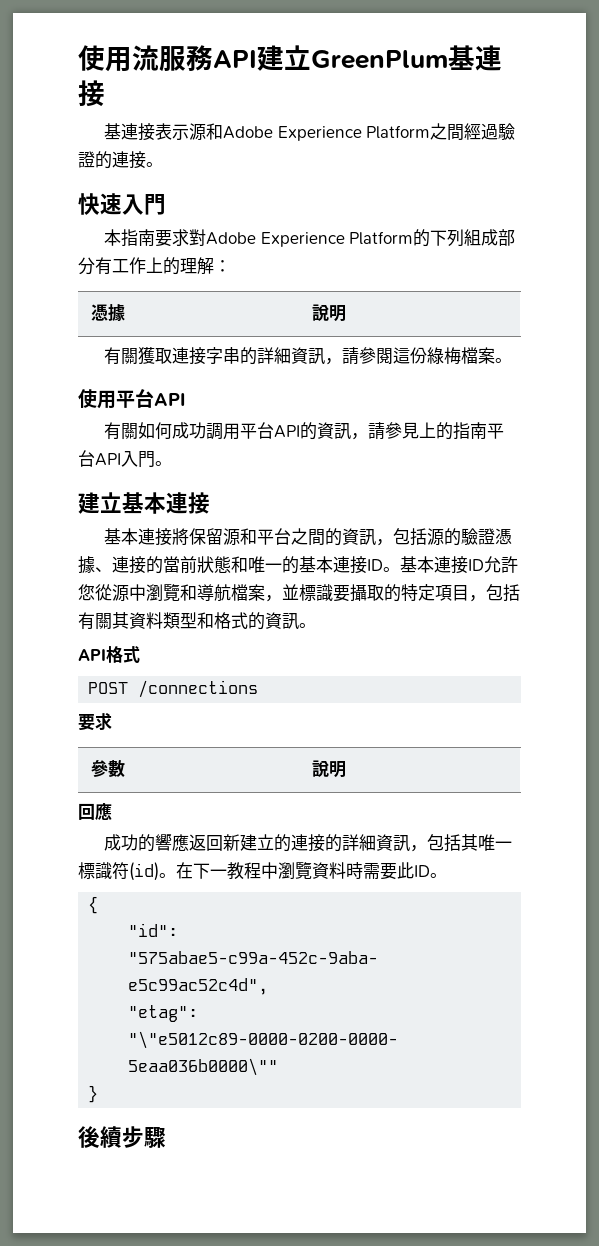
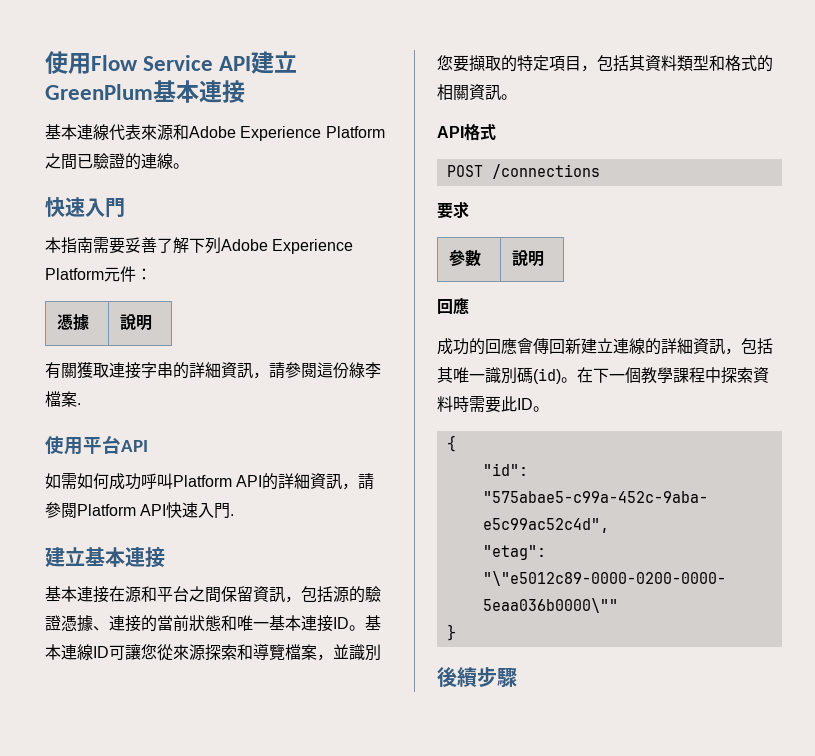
- 使用流服務API建立GreenPlum基連接
- 基連接表示源和Adobe Experience Platform之間經過驗證的連接。
+ 使用Flow Service API建立GreenPlum基本連接
+ 基本連線代表來源和Adobe Experience Platform之間已驗證的連線。
- 本指南要求對Adobe Experience Platform的下列組成部分有工作上的理解：
+ 本指南需要妥善了解下列Adobe Experience Platform元件：
- 有關獲取連接字串的詳細資訊，請參閱這份綠梅檔案。
+ 有關獲取連接字串的詳細資訊，請參閱這份綠李檔案.
- 有關如何成功調用平台API的資訊，請參見上的指南平台API入門。
+ 如需如何成功呼叫Platform API的詳細資訊，請參閱Platform API快速入門.
- 基本連接將保留源和平台之間的資訊，包括源的驗證憑據、連接的當前狀態和唯一的基本連接ID。
+ 基本連接在源和平台之間保留資訊，包括源的驗證憑據、連接的當前狀態和唯一基本連接ID。
- 基本連接ID允許您從源中瀏覽和導航檔案，並標識要攝取的特定項目，包括有關其資料類型和格式的資訊。
+ 基本連線ID可讓您從來源探索和導覽檔案，並識別您要擷取的特定項目，包括其資料類型和格式的相關資訊。
- 成功的響應返回新建立的連接的詳細資訊，包括其唯一標識符(id)。
+ 成功的回應會傳回新建立連線的詳細資訊，包括其唯一識別碼(id)。
- 在下一教程中瀏覽資料時需要此ID。
+ 在下一個教學課程中探索資料時需要此ID。

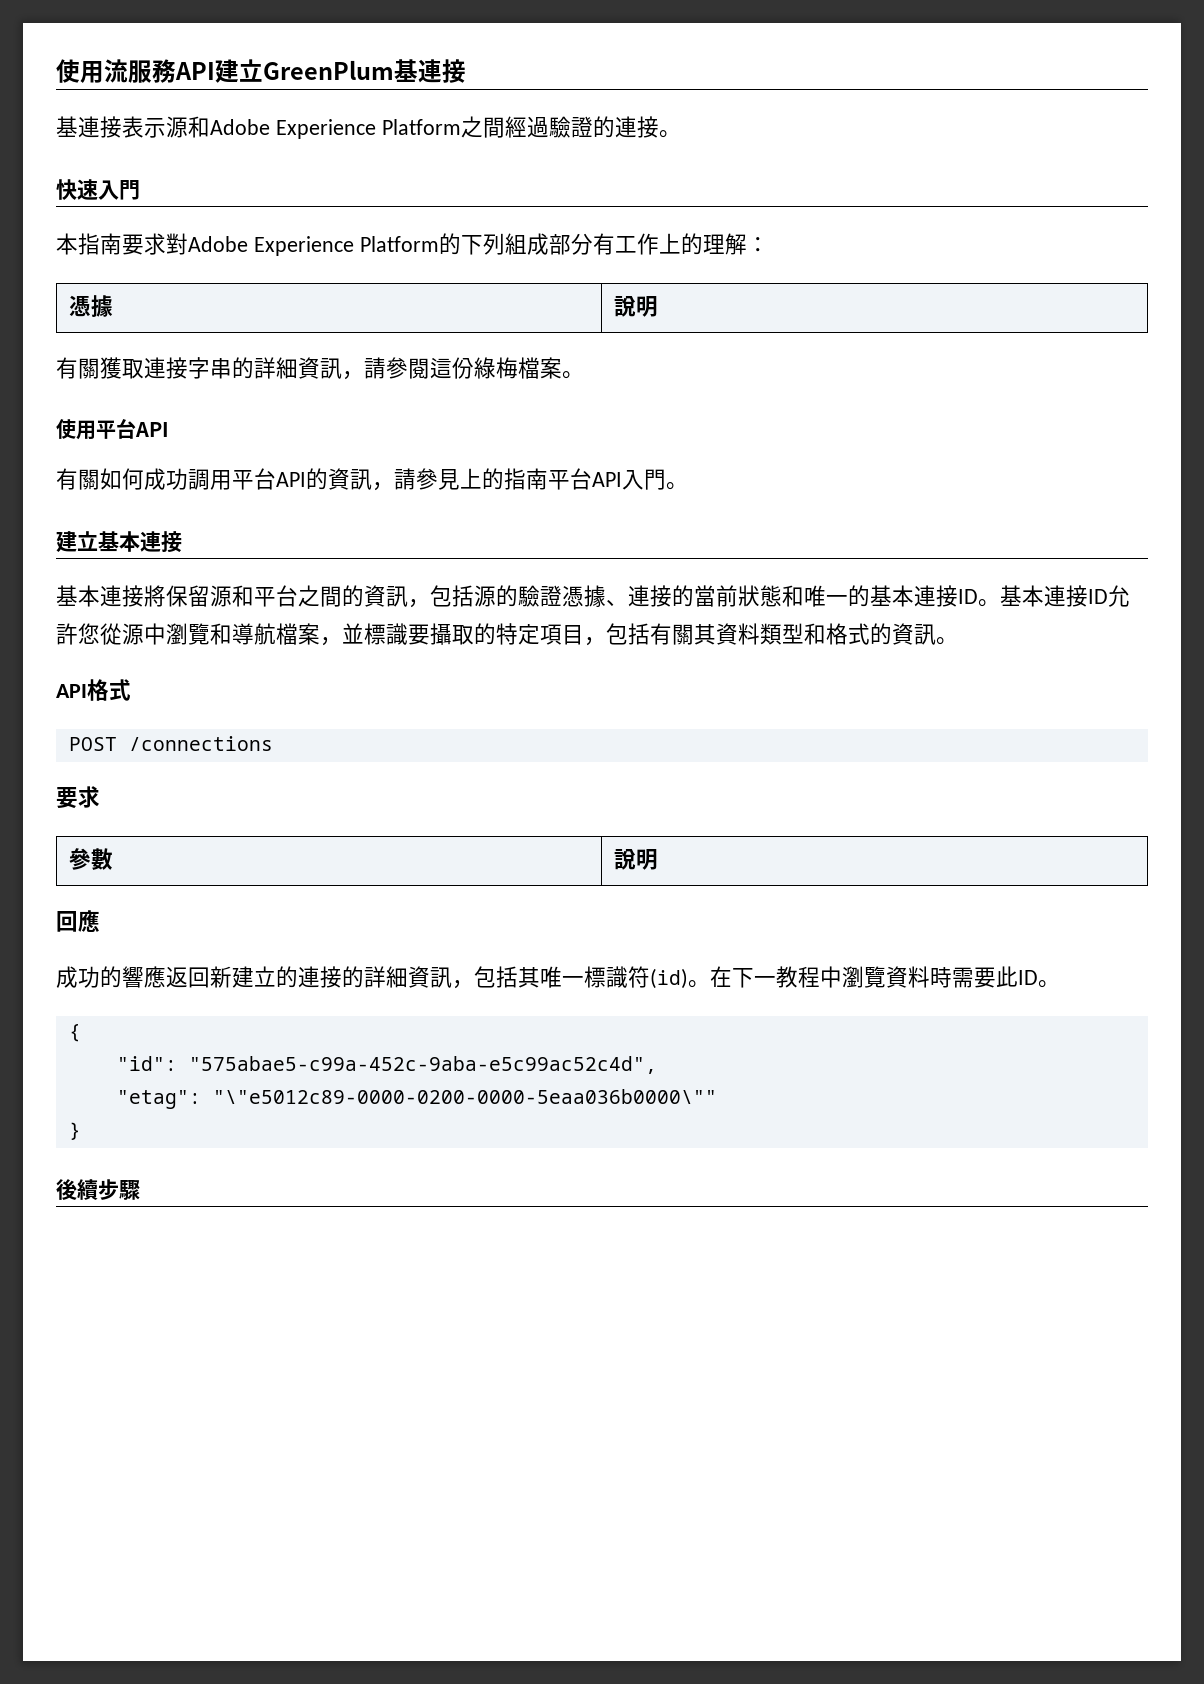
- 使用Flow Service API建立GreenPlum基本連接
- 基本連線代表來源和Adobe Experience Platform之間已驗證的連線。
+ 使用流服務API建立GreenPlum基連接
+ 基連接表示源和Adobe Experience Platform之間經過驗證的連接。
- 本指南需要妥善了解下列Adobe Experience Platform元件：
+ 本指南要求對Adobe Experience Platform的下列組成部分有工作上的理解：
- 有關獲取連接字串的詳細資訊，請參閱這份綠李檔案.
+ 有關獲取連接字串的詳細資訊，請參閱這份綠梅檔案。
- 如需如何成功呼叫Platform API的詳細資訊，請參閱Platform API快速入門.
+ 有關如何成功調用平台API的資訊，請參見上的指南平台API入門。
- 基本連接在源和平台之間保留資訊，包括源的驗證憑據、連接的當前狀態和唯一基本連接ID。
+ 基本連接將保留源和平台之間的資訊，包括源的驗證憑據、連接的當前狀態和唯一的基本連接ID。
- 基本連線ID可讓您從來源探索和導覽檔案，並識別您要擷取的特定項目，包括其資料類型和格式的相關資訊。
+ 基本連接ID允許您從源中瀏覽和導航檔案，並標識要攝取的特定項目，包括有關其資料類型和格式的資訊。
- 成功的回應會傳回新建立連線的詳細資訊，包括其唯一識別碼(id)。
+ 成功的響應返回新建立的連接的詳細資訊，包括其唯一標識符(id)。
- 在下一個教學課程中探索資料時需要此ID。
+ 在下一教程中瀏覽資料時需要此ID。

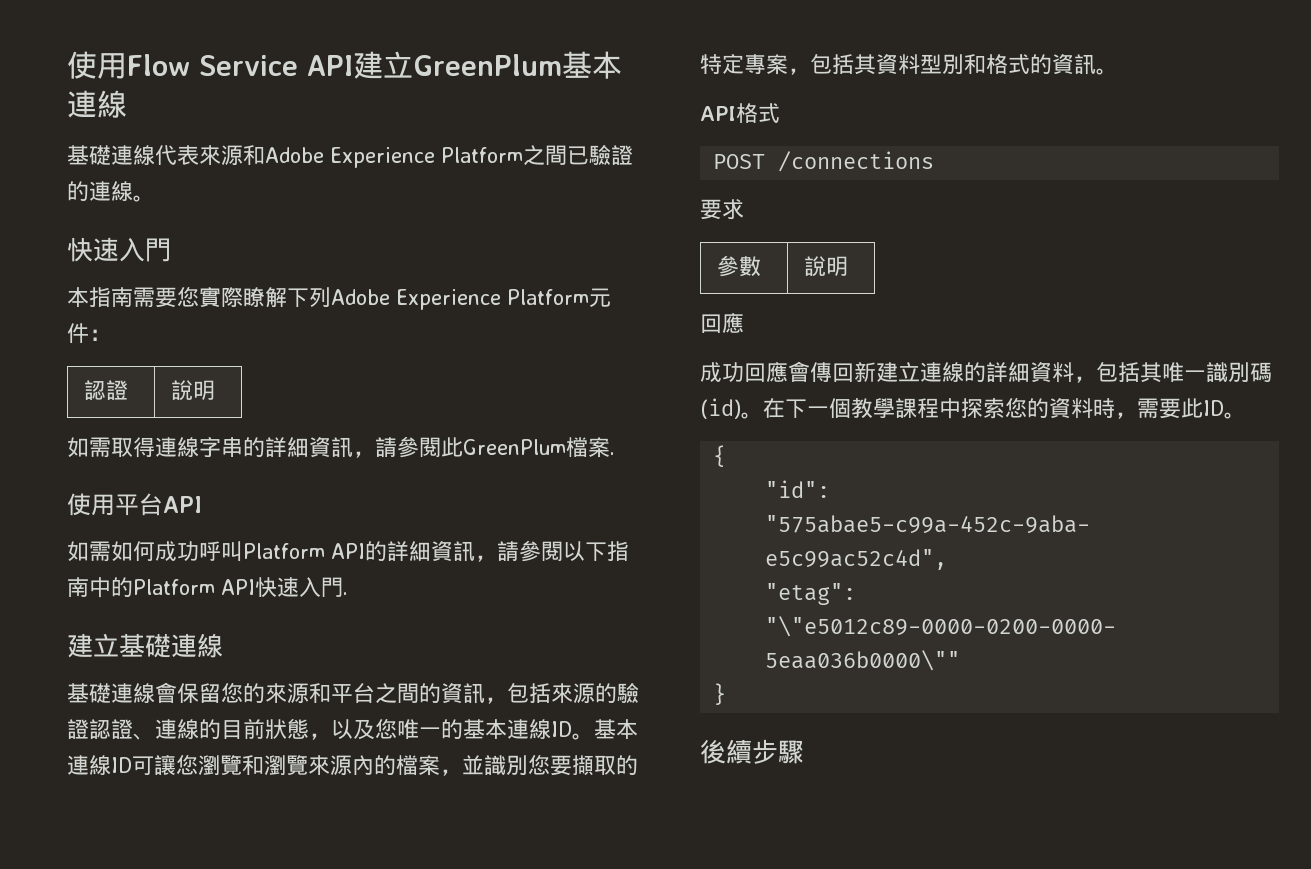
- 使用流服務API建立GreenPlum基連接
- 基連接表示源和Adobe Experience Platform之間經過驗證的連接。
+ 使用Flow Service API建立GreenPlum基本連線
+ 基礎連線代表來源和Adobe Experience Platform之間已驗證的連線。
- 本指南要求對Adobe Experience Platform的下列組成部分有工作上的理解：
+ 本指南需要您實際瞭解下列Adobe Experience Platform元件：
- 憑據 | 說明
- 有關獲取連接字串的詳細資訊，請參閱這份綠梅檔案。
+ 認證 | 說明
+ 如需取得連線字串的詳細資訊，請參閱此GreenPlum檔案.
- 有關如何成功調用平台API的資訊，請參見上的指南平台API入門。
+ 如需如何成功呼叫Platform API的詳細資訊，請參閱以下指南中的Platform API快速入門.
- 建立基本連接
- 基本連接將保留源和平台之間的資訊，包括源的驗證憑據、連接的當前狀態和唯一的基本連接ID。
+ 建立基礎連線
+ 基礎連線會保留您的來源和平台之間的資訊，包括來源的驗證認證、連線的目前狀態，以及您唯一的基本連線ID。
- 基本連接ID允許您從源中瀏覽和導航檔案，並標識要攝取的特定項目，包括有關其資料類型和格式的資訊。
+ 基本連線ID可讓您瀏覽和瀏覽來源內的檔案，並識別您要擷取的特定專案，包括其資料型別和格式的資訊。
- 成功的響應返回新建立的連接的詳細資訊，包括其唯一標識符(id)。
+ 成功回應會傳回新建立連線的詳細資料，包括其唯一識別碼(id)。
- 在下一教程中瀏覽資料時需要此ID。
+ 在下一個教學課程中探索您的資料時，需要此ID。

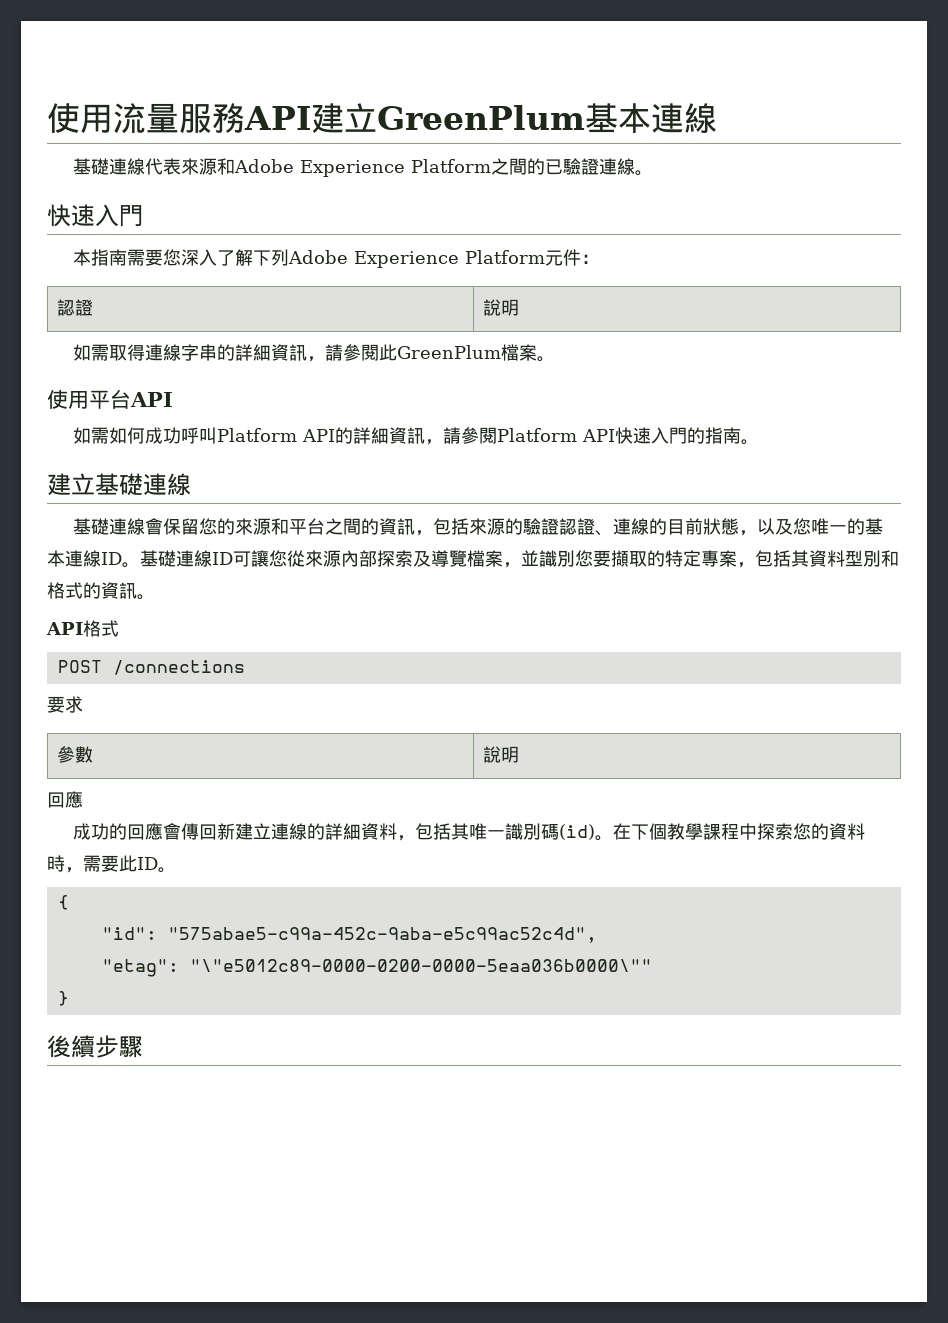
- 使用Flow Service API建立GreenPlum基本連線
+ 使用流量服務API建立GreenPlum基本連線
- 基礎連線代表來源和Adobe Experience Platform之間已驗證的連線。
+ 基礎連線代表來源和Adobe Experience Platform之間的已驗證連線。
- 本指南需要您實際瞭解下列Adobe Experience Platform元件：
+ 本指南需要您深入了解下列Adobe Experience Platform元件：
- 如需取得連線字串的詳細資訊，請參閱此GreenPlum檔案.
+ 如需取得連線字串的詳細資訊，請參閱此GreenPlum檔案。
- 如需如何成功呼叫Platform API的詳細資訊，請參閱以下指南中的Platform API快速入門.
+ 如需如何成功呼叫Platform API的詳細資訊，請參閱Platform API快速入門的指南。
- 基本連線ID可讓您瀏覽和瀏覽來源內的檔案，並識別您要擷取的特定專案，包括其資料型別和格式的資訊。
+ 基礎連線ID可讓您從來源內部探索及導覽檔案，並識別您要擷取的特定專案，包括其資料型別和格式的資訊。
- 成功回應會傳回新建立連線的詳細資料，包括其唯一識別碼(id)。
+ 成功的回應會傳回新建立連線的詳細資料，包括其唯一識別碼(id)。
- 在下一個教學課程中探索您的資料時，需要此ID。
+ 在下個教學課程中探索您的資料時，需要此ID。

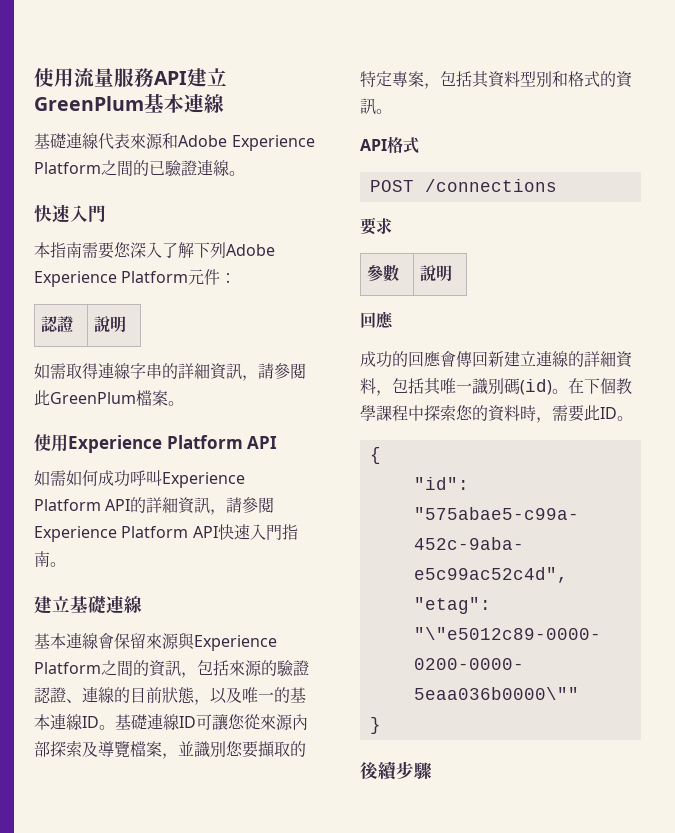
- 使用平台API
+ 使用Experience Platform API
- 如需如何成功呼叫Platform API的詳細資訊，請參閱Platform API快速入門的指南。
+ 如需如何成功呼叫Experience Platform API的詳細資訊，請參閱Experience Platform API快速入門指南。
- 基礎連線會保留您的來源和平台之間的資訊，包括來源的驗證認證、連線的目前狀態，以及您唯一的基本連線ID。
+ 基本連線會保留來源與Experience Platform之間的資訊，包括來源的驗證認證、連線的目前狀態，以及唯一的基本連線ID。

